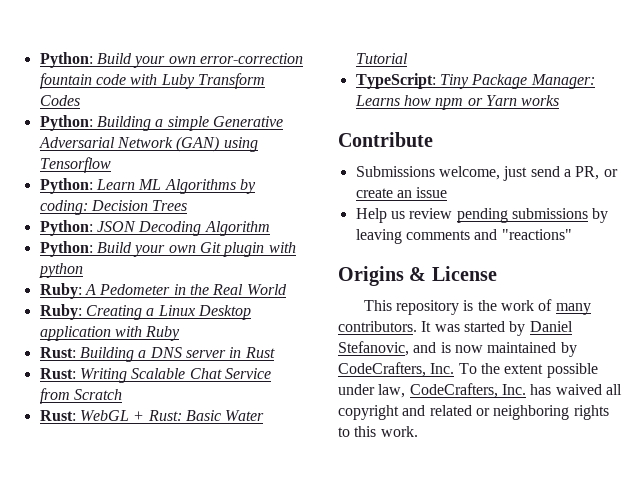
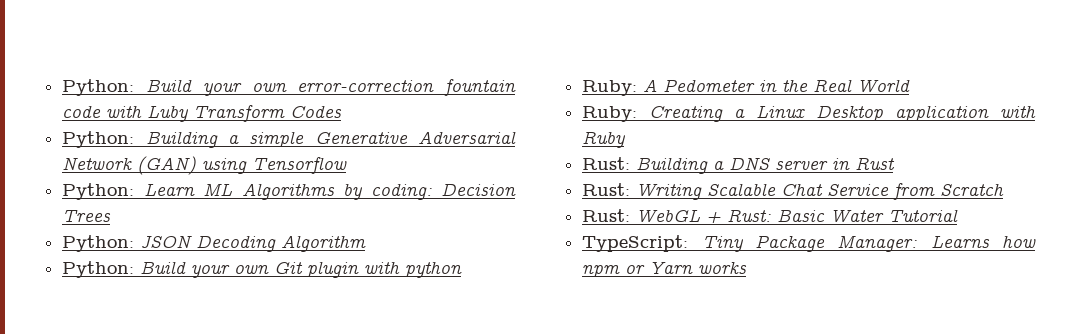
- Contribute
- Submissions welcome, just send a PR, or create an issue
- Help us review pending submissions by leaving comments and "reactions"
- Origins & License
- This repository is the work of many contributors. It was started by Daniel Stefanovic, and is now maintained by CodeCrafters, Inc. To the extent possible under law, CodeCrafters, Inc. has waived all copyright and related or neighboring rights to this work.

